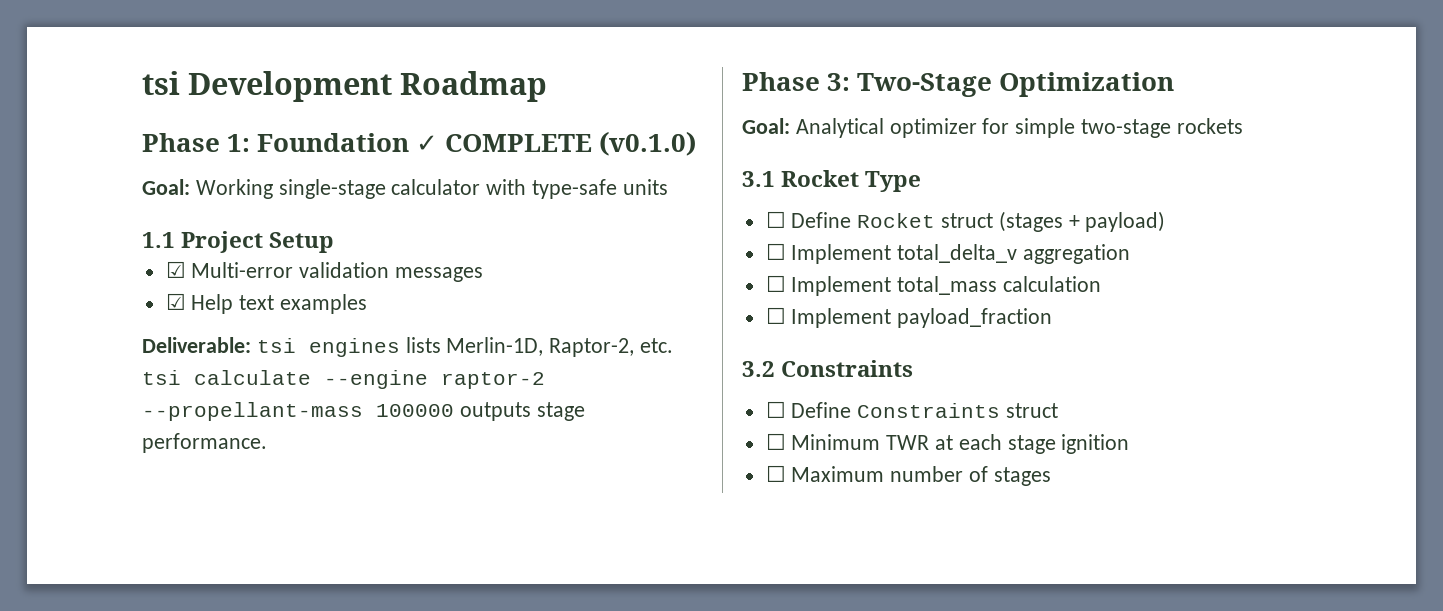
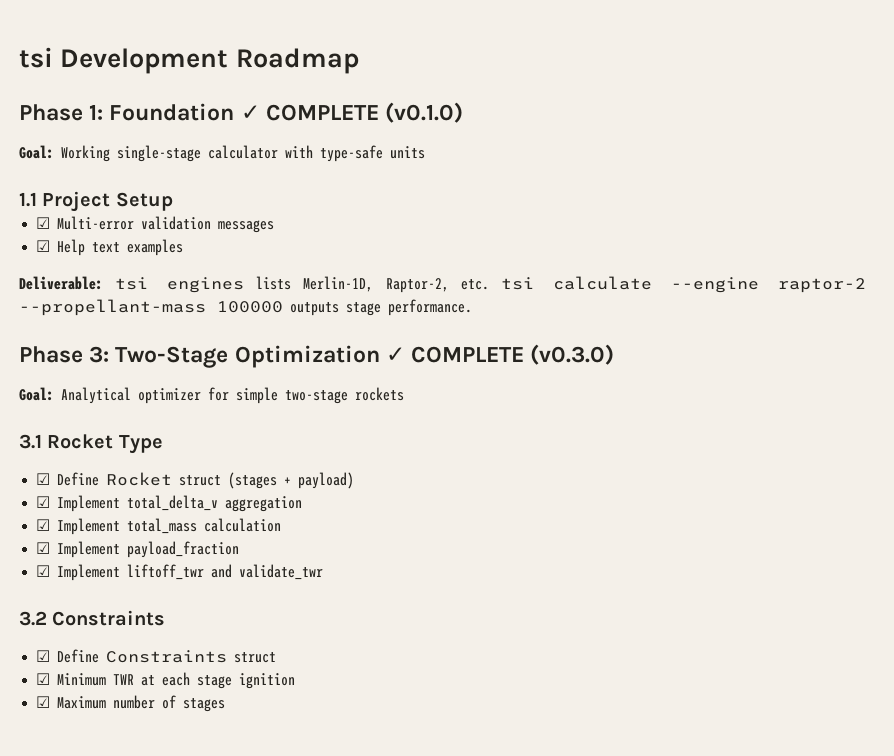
- Phase 3: Two-Stage Optimization
+ Phase 3: Two-Stage Optimization ✓ COMPLETE (v0.3.0)
- ☐ Define Rocket struct (stages + payload)
+ ☑ Define Rocket struct (stages + payload)
- ☐ Implement total_delta_v aggregation
+ ☑ Implement total_delta_v aggregation
- ☐ Implement total_mass calculation
+ ☑ Implement total_mass calculation
- ☐ Implement payload_fraction
+ ☑ Implement payload_fraction
+ ☑ Implement liftoff_twr and validate_twr
- ☐ Define Constraints struct
+ ☑ Define Constraints struct
- ☐ Minimum TWR at each stage ignition
+ ☑ Minimum TWR at each stage ignition
- ☐ Maximum number of stages
+ ☑ Maximum number of stages

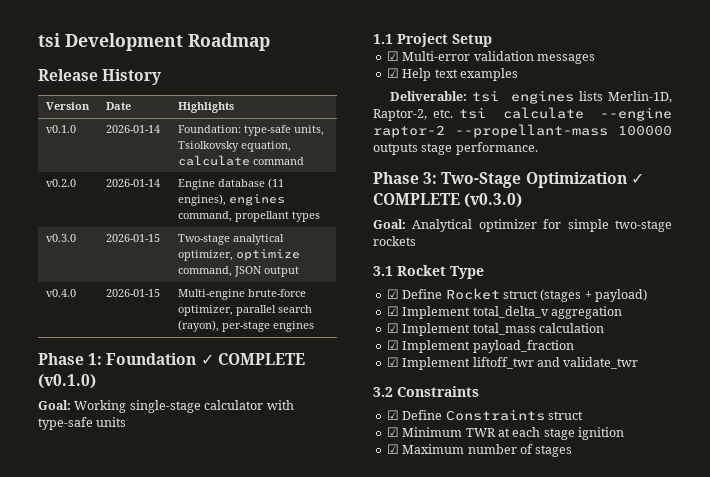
+ Release History
+ Version | Date | Highlights
+ v0.1.0 | 2026-01-14 | Foundation: type-safe units, Tsiolkovsky equation, calculate command
+ v0.2.0 | 2026-01-14 | Engine database (11 engines), engines command, propellant types
+ v0.3.0 | 2026-01-15 | Two-stage analytical optimizer, optimize command, JSON output
+ v0.4.0 | 2026-01-15 | Multi-engine brute-force optimizer, parallel search (rayon), per-stage engines

